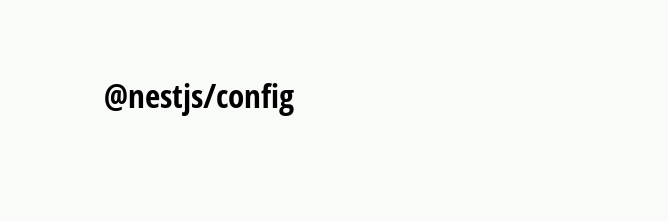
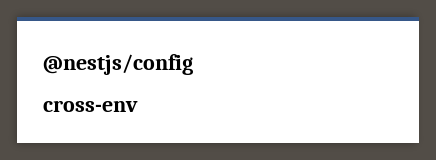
+ cross-env

